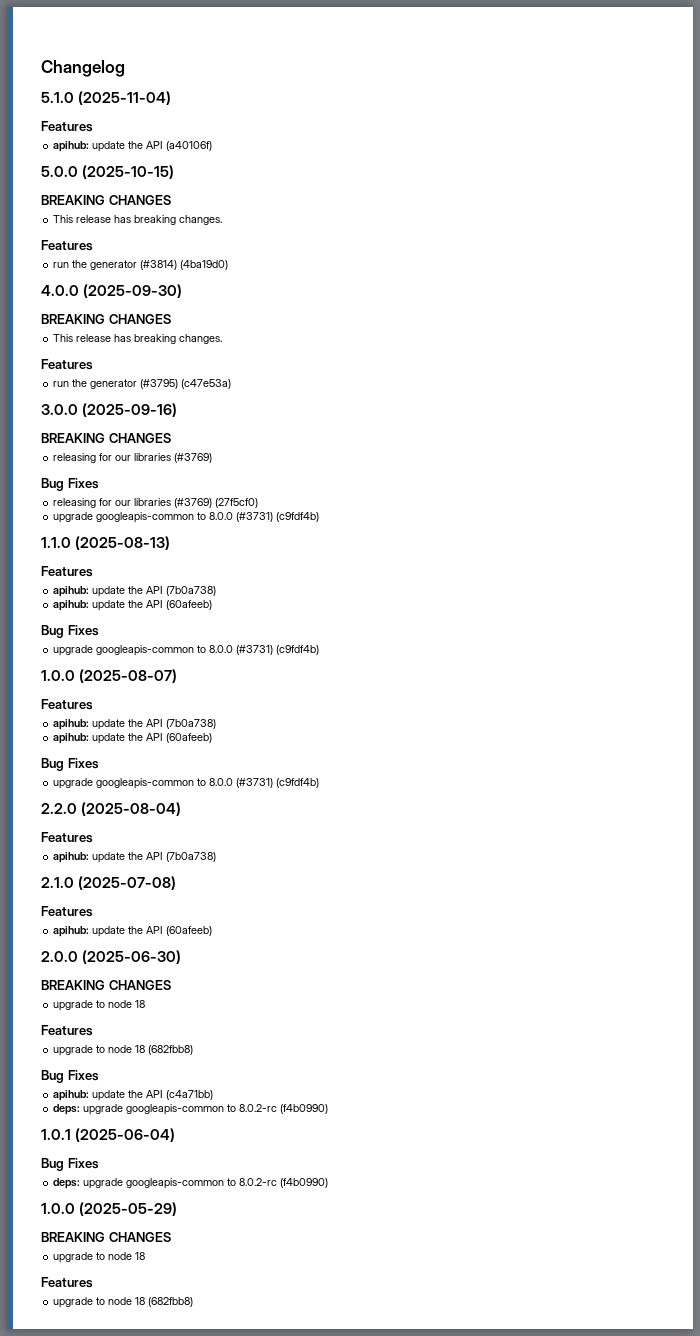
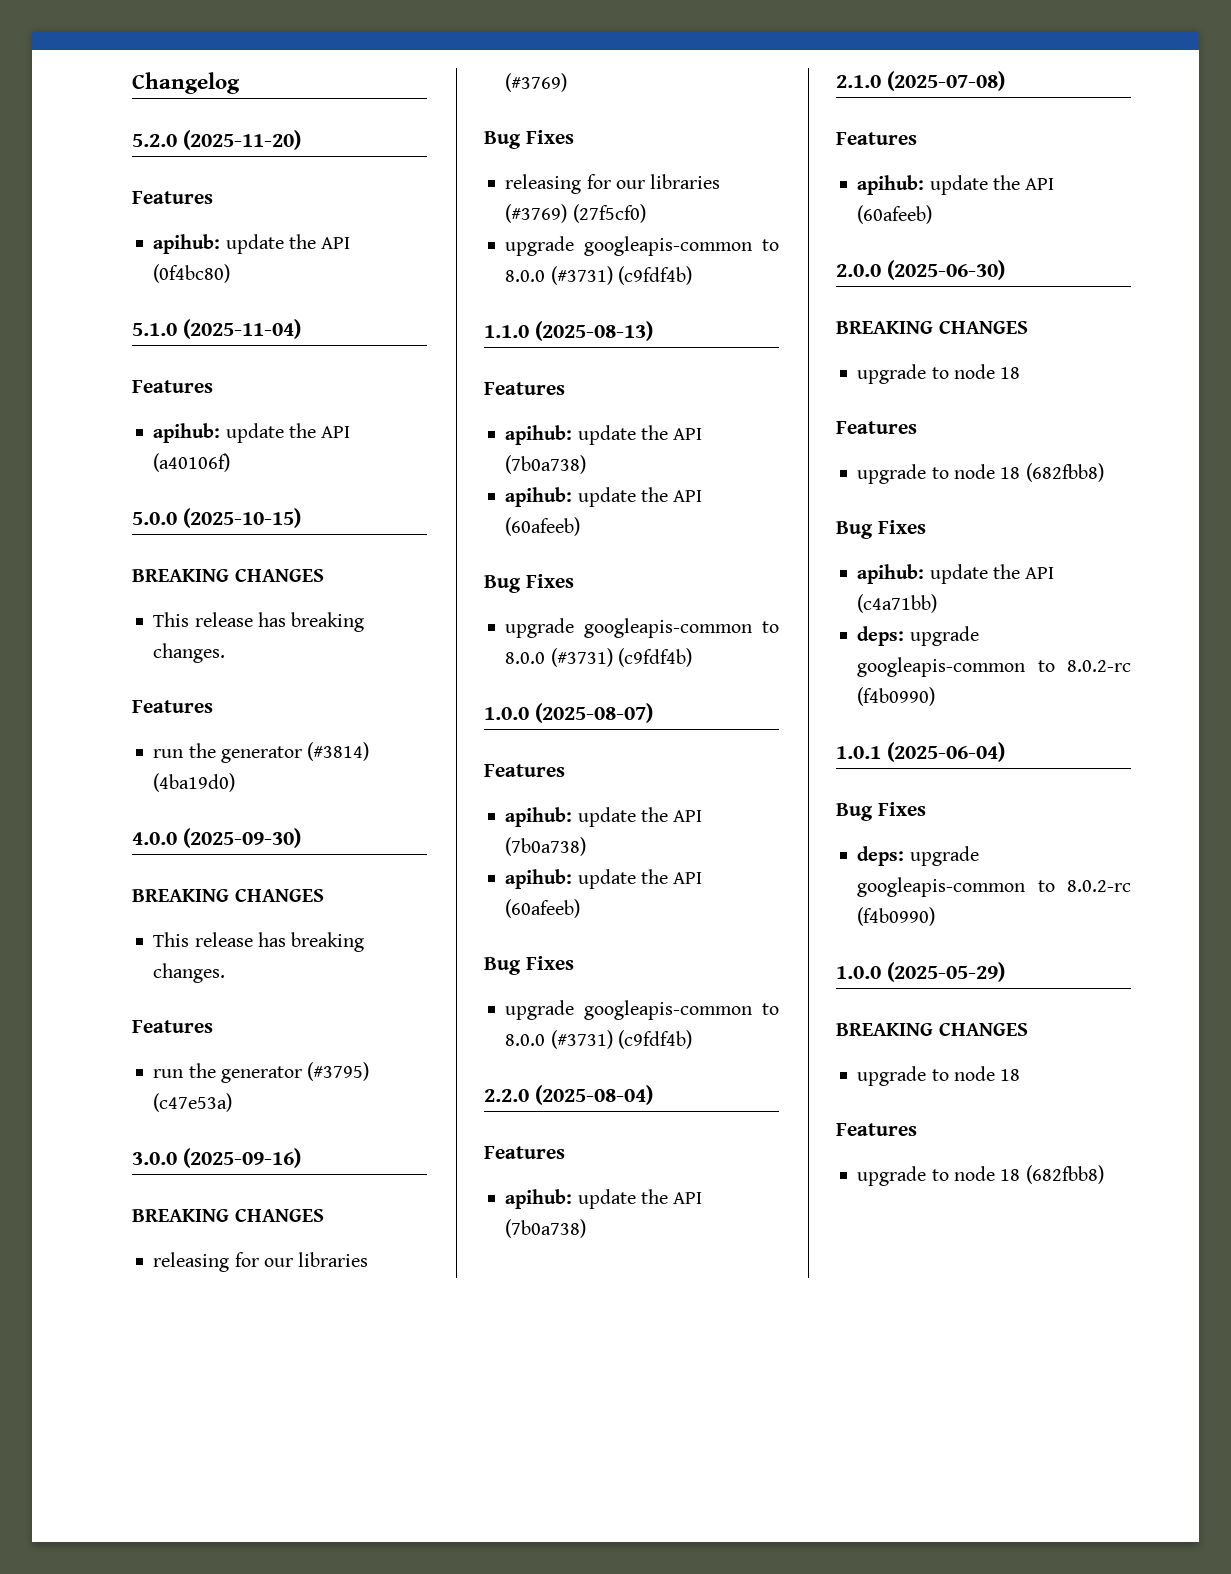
+ 5.2.0 (2025-11-20)
+ Features
+ apihub: update the API (0f4bc80)

